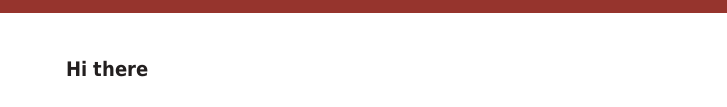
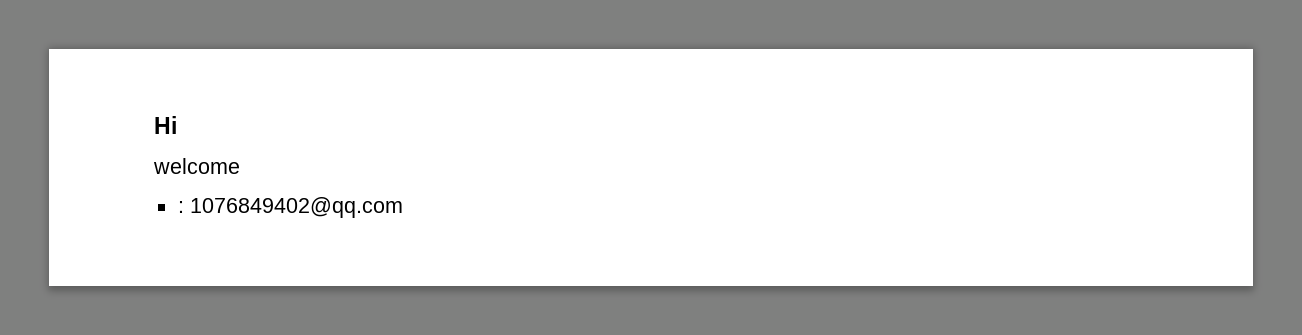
- Hi there
+ Hi
+ welcome
+ : 1076849402@qq.com

